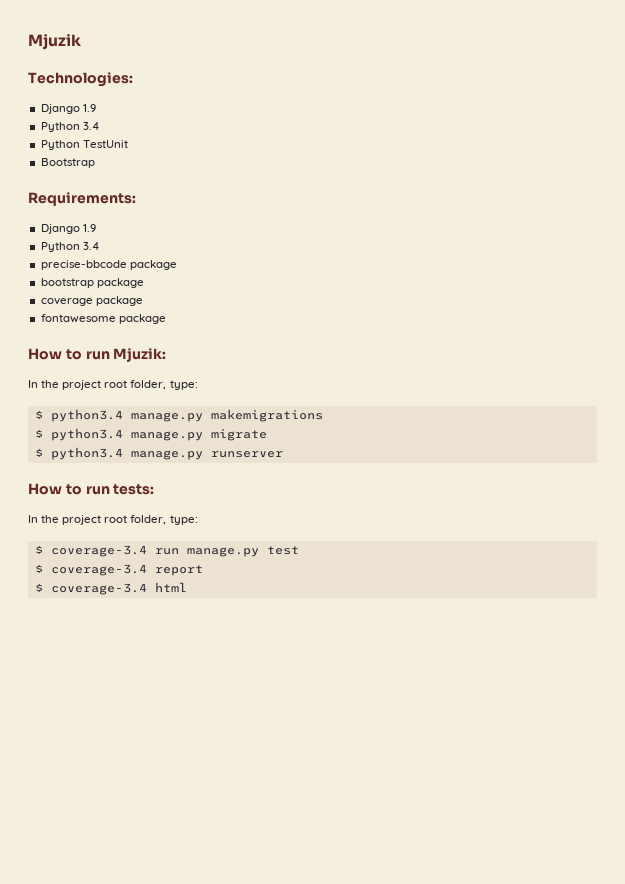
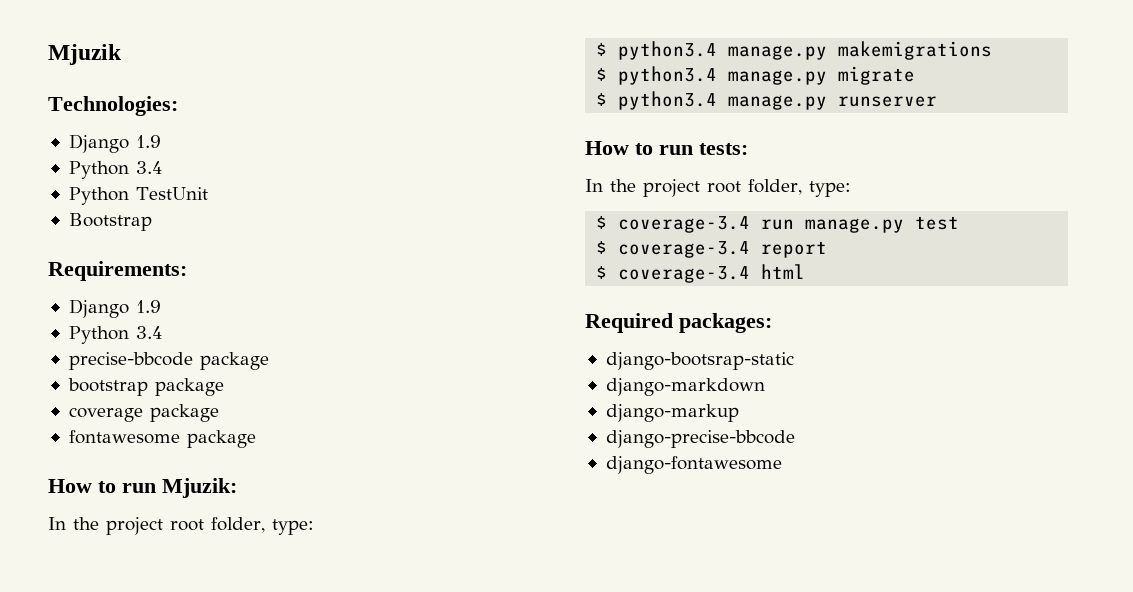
+ Required packages:
+ django-bootsrap-static
+ django-markdown
+ django-markup
+ django-precise-bbcode
+ django-fontawesome

